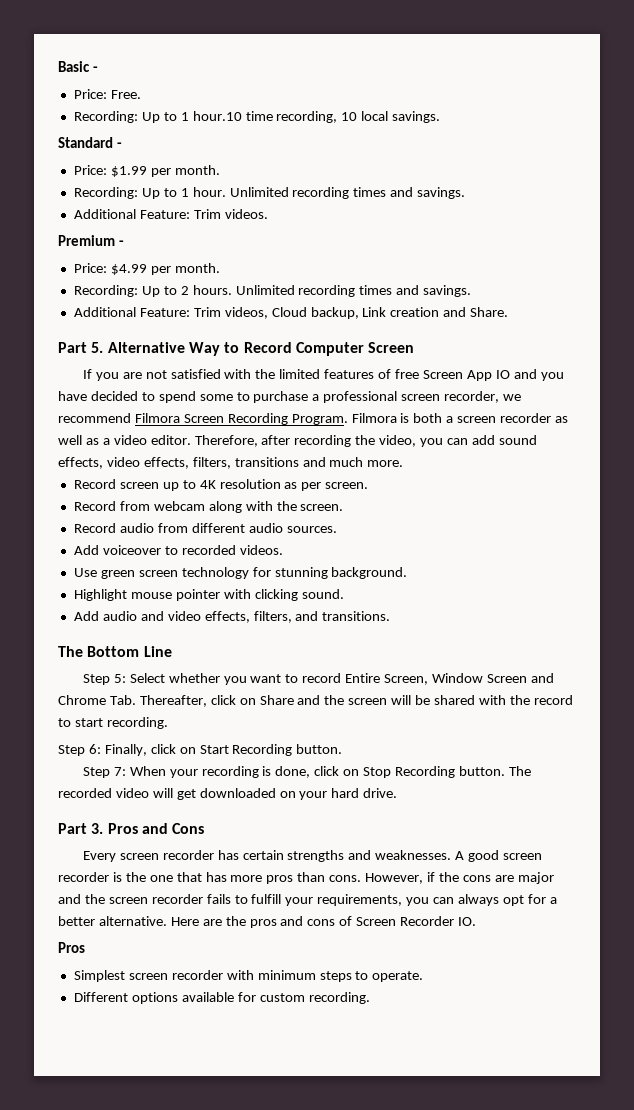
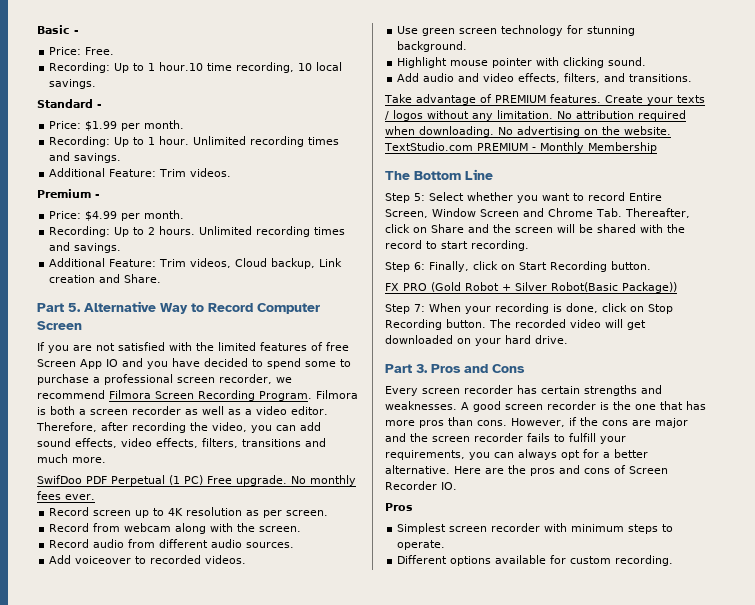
+ SwifDoo PDF Perpetual (1 PC) Free upgrade. No monthly fees ever.
+ Take advantage of PREMIUM features. Create your texts / logos without any limitation. No attribution required when downloading. No advertising on the website. TextStudio.com PREMIUM - Monthly Membership
+ FX PRO (Gold Robot + Silver Robot(Basic Package))

